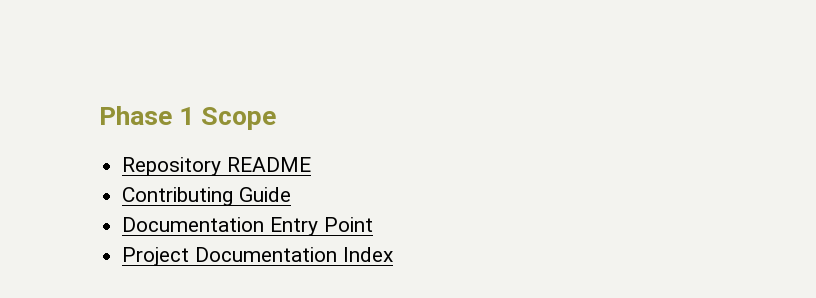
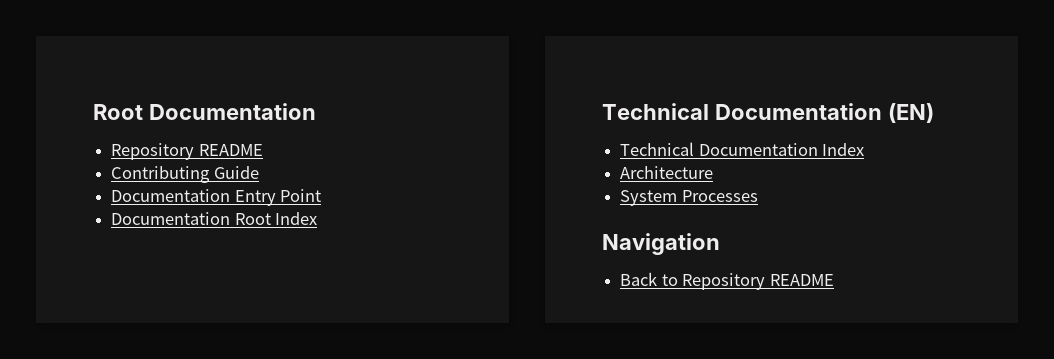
- Phase 1 Scope
+ Root Documentation
- Project Documentation Index
+ Documentation Root Index
+ Technical Documentation (EN)
+ Technical Documentation Index
+ Architecture
+ System Processes
+ Navigation
+ Back to Repository README

